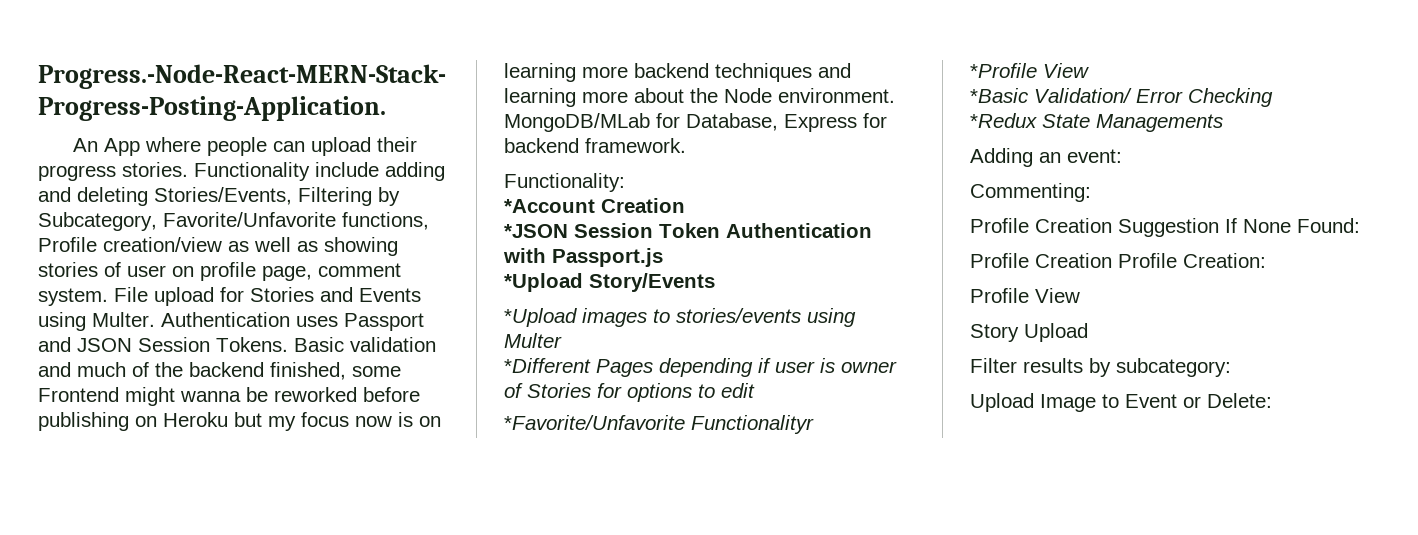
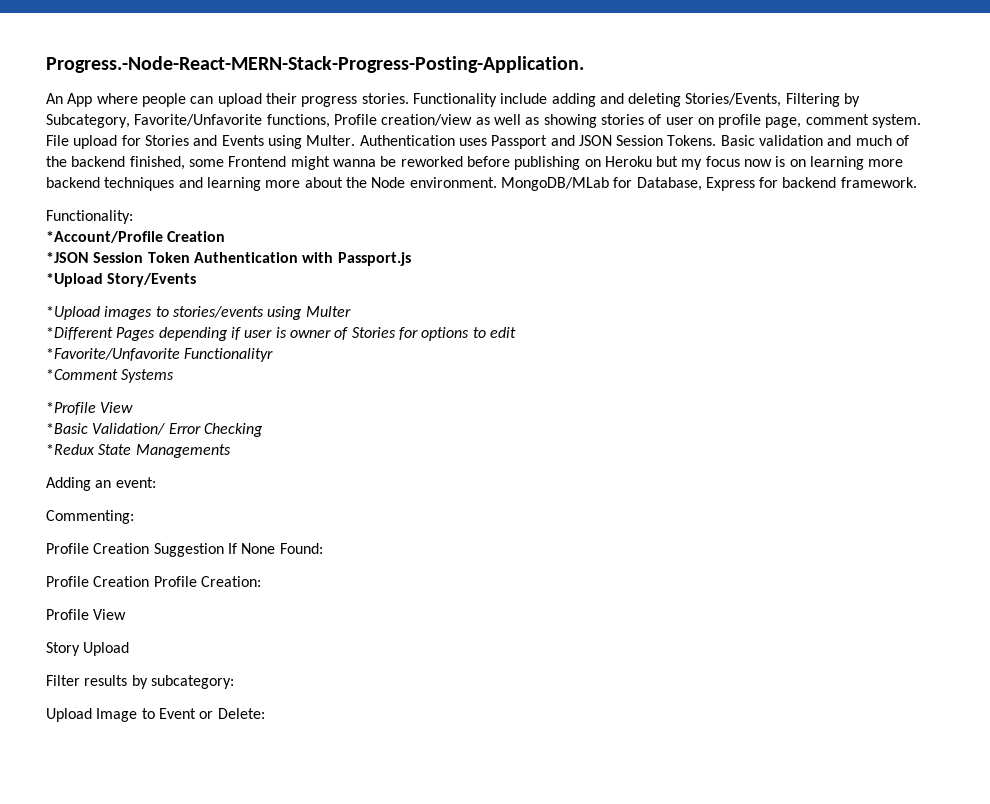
- *Account Creation
+ *Account/Profile Creation
+ *Comment Systems

